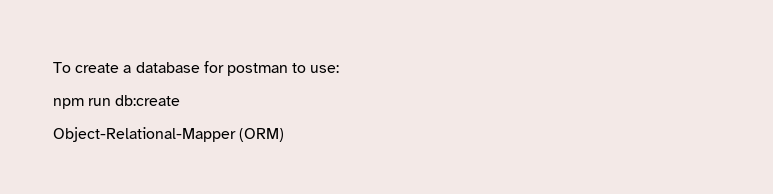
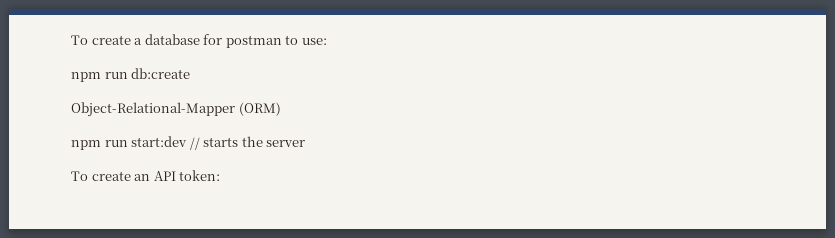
+ npm run start:dev // starts the server
+ To create an API token:

